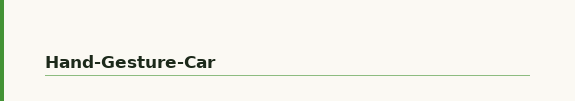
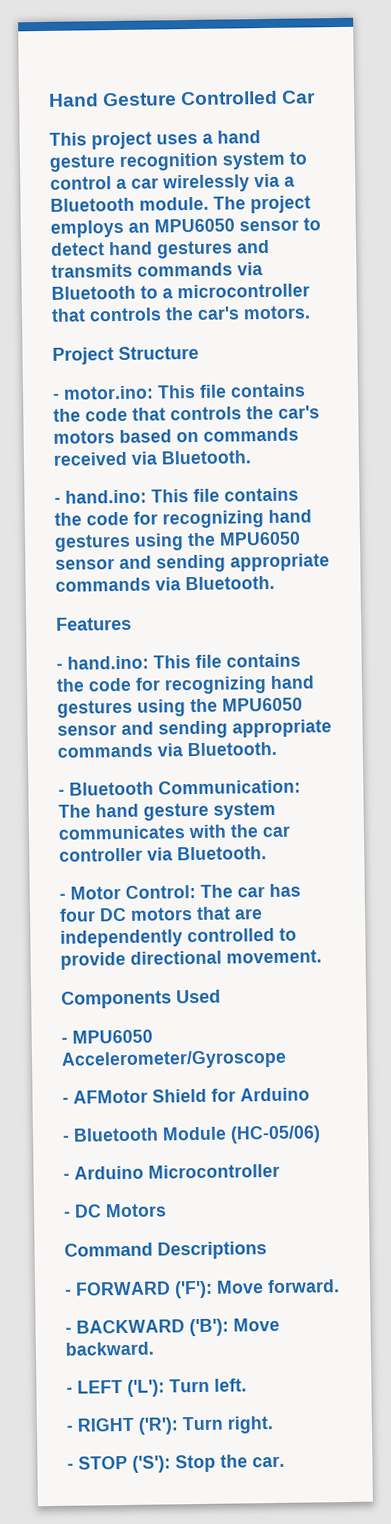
- Hand-Gesture-Car
+ Hand Gesture Controlled Car
+ This project uses a hand gesture recognition system to control a car wirelessly via a Bluetooth module. The project employs an MPU6050 sensor to detect hand gestures and transmits commands via Bluetooth to a microcontroller that controls the car's motors.
+ Project Structure
+ - motor.ino: This file contains the code that controls the car's motors based on commands received via Bluetooth.
+ - hand.ino: This file contains the code for recognizing hand gestures using the MPU6050 sensor and sending appropriate commands via Bluetooth.
+ Features
+ - hand.ino: This file contains the code for recognizing hand gestures using the MPU6050 sensor and sending appropriate commands via Bluetooth.
+ - Bluetooth Communication: The hand gesture system communicates with the car controller via Bluetooth.
+ - Motor Control: The car has four DC motors that are independently controlled to provide directional movement.
+ Components Used
+ - MPU6050 Accelerometer/Gyroscope
+ - AFMotor Shield for Arduino
+ - Bluetooth Module (HC-05/06)
+ - Arduino Microcontroller
+ - DC Motors
+ Command Descriptions
+ - FORWARD ('F'): Move forward.
+ - BACKWARD ('B'): Move backward.
+ - LEFT ('L'): Turn left.
+ - RIGHT ('R'): Turn right.
+ - STOP ('S'): Stop the car.

